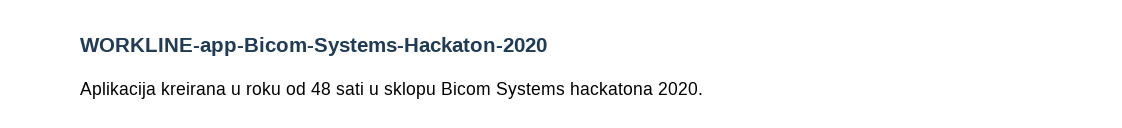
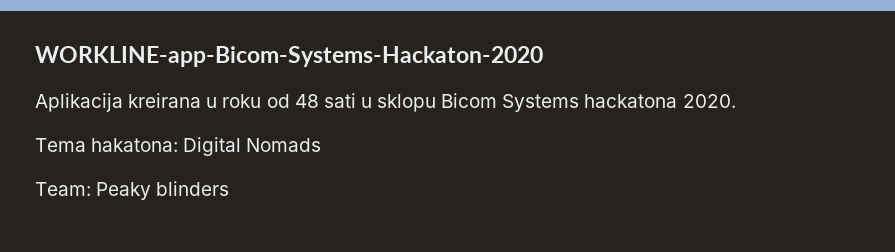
+ Tema hakatona: Digital Nomads
+ Team: Peaky blinders

